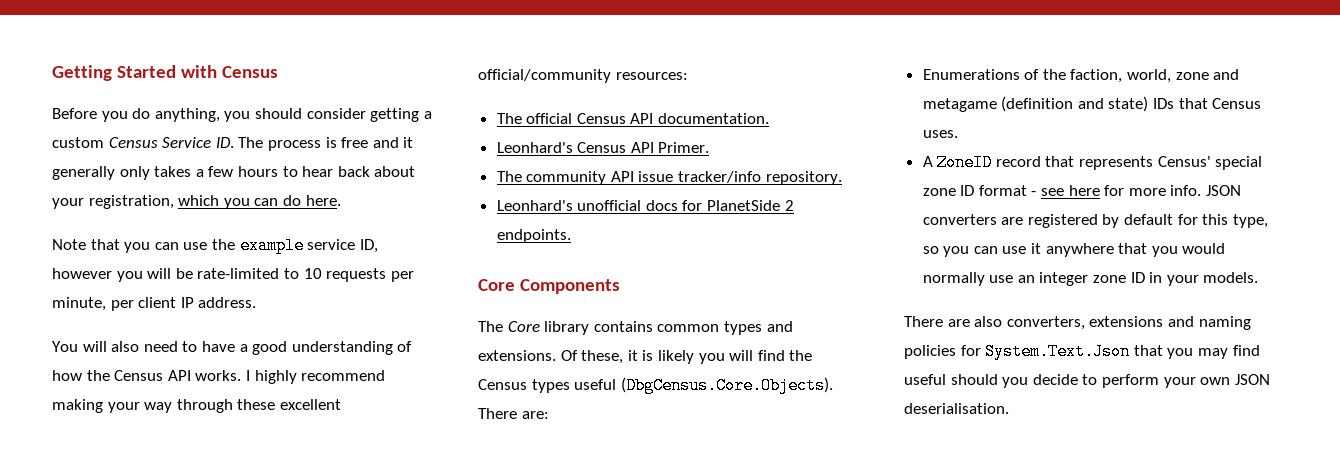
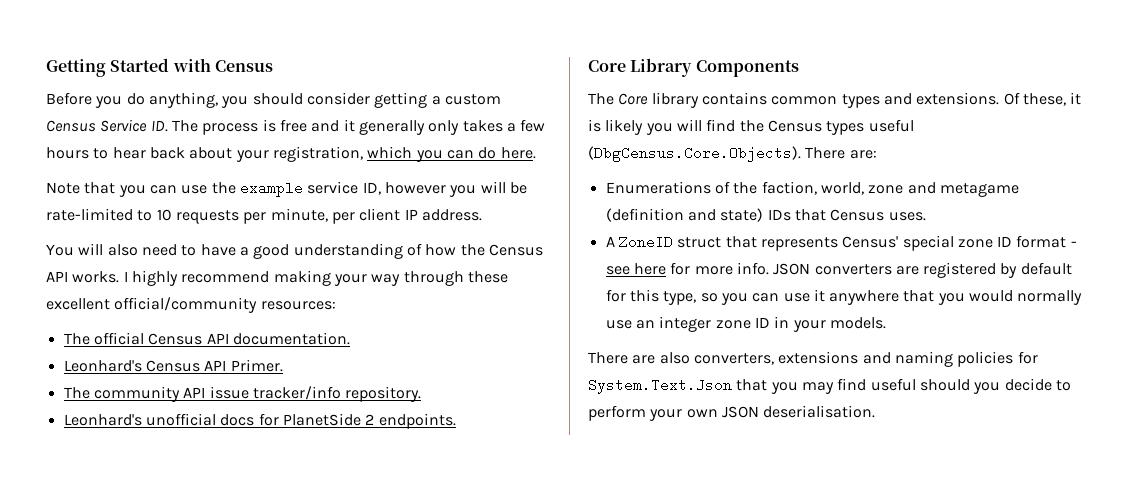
- Core Components
+ Core Library Components
- A ZoneID record that represents Census' special zone ID format - see here for more info.
+ A ZoneID struct that represents Census' special zone ID format - see here for more info.

